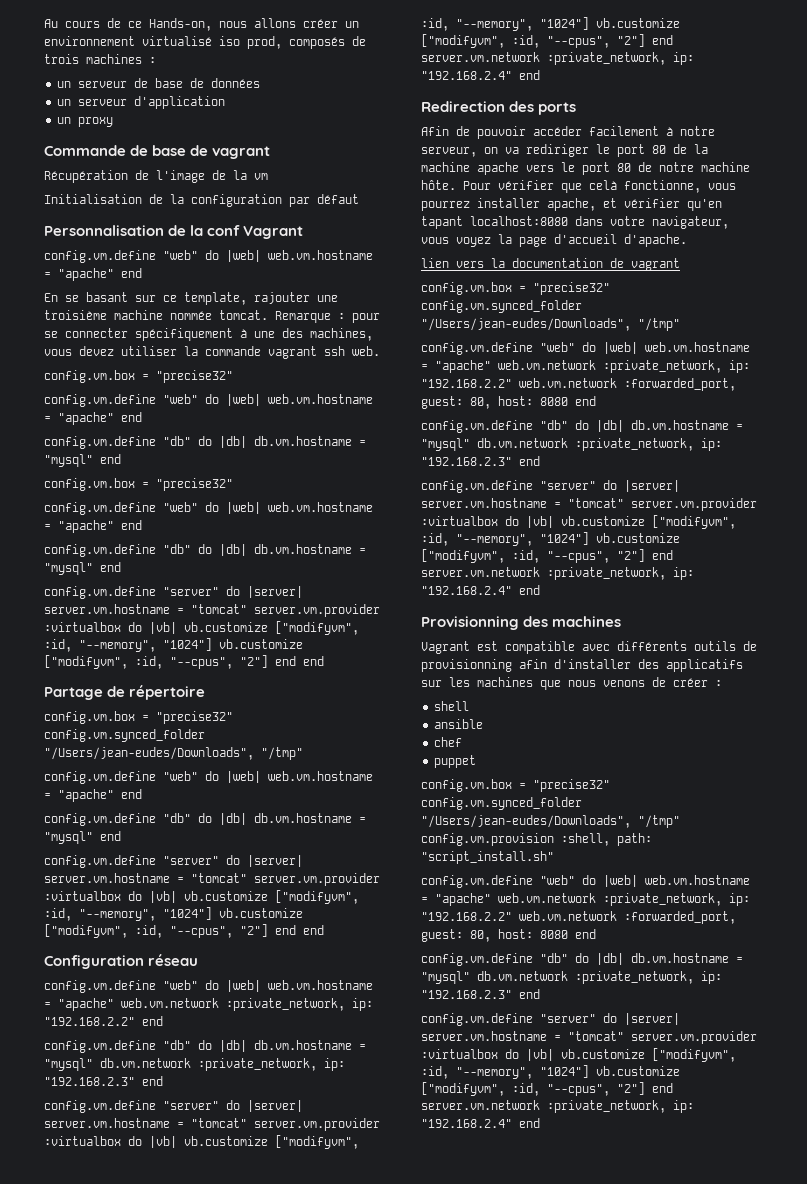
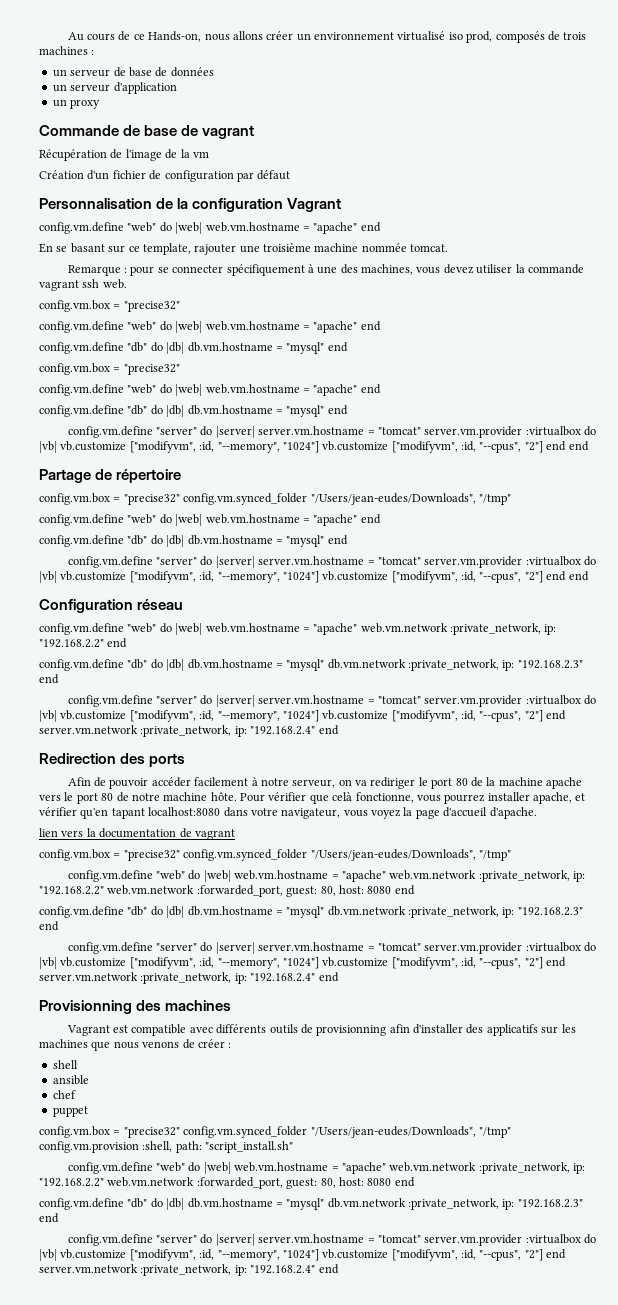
- Initialisation de la configuration par défaut
+ Création d'un fichier de configuration par défaut
- Personnalisation de la conf Vagrant
+ Personnalisation de la configuration Vagrant
- En se basant sur ce template, rajouter une troisième machine nommée tomcat. Remarque : pour se connecter spécifiquement à une des machines, vous devez utiliser la commande vagrant ssh web.
+ En se basant sur ce template, rajouter une troisième machine nommée tomcat.
+ Remarque : pour se connecter spécifiquement à une des machines, vous devez utiliser la commande vagrant ssh web.

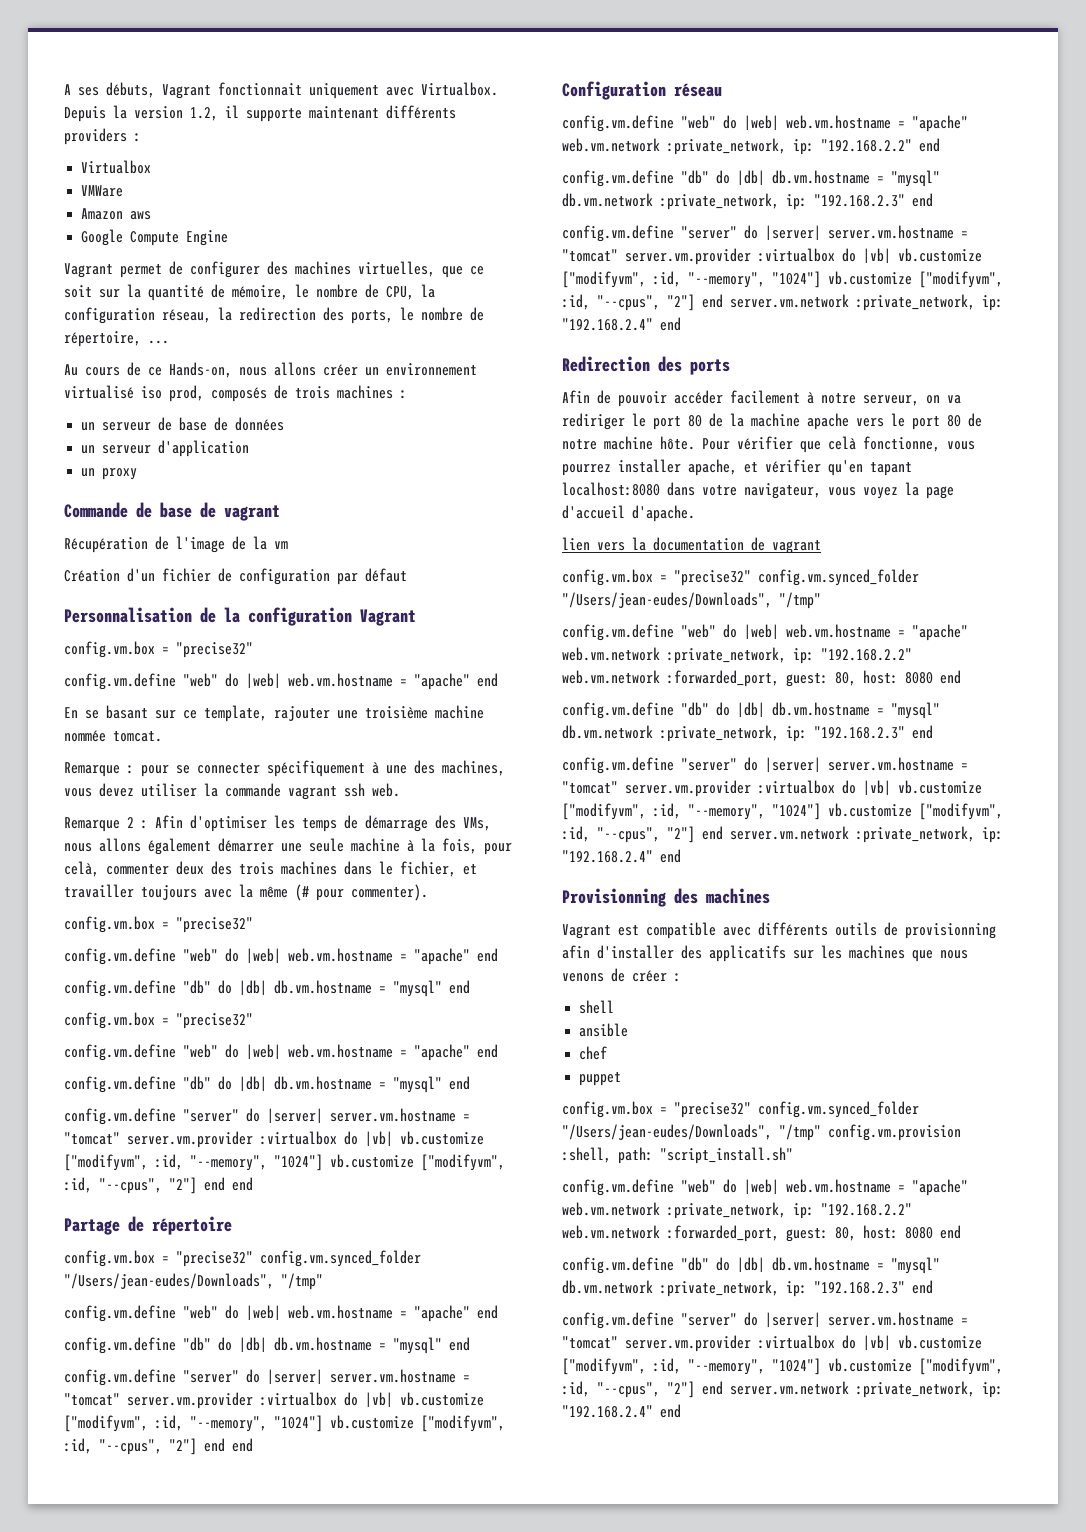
+ A ses débuts, Vagrant fonctionnait uniquement avec Virtualbox. Depuis la version 1.2, il supporte maintenant différents providers :
+ Virtualbox
+ VMWare
+ Amazon aws
+ Google Compute Engine
+ Vagrant permet de configurer des machines virtuelles, que ce soit sur la quantité de mémoire, le nombre de CPU, la configuration réseau, la redirection des ports, le nombre de répertoire, ...
  Personnalisation de la configuration Vagrant
+ config.vm.box = "precise32"
+ Remarque 2 : Afin d'optimiser les temps de démarrage des VMs, nous allons également démarrer une seule machine à la fois, pour celà, commenter deux des trois machines dans le fichier, et travailler toujours avec la même (# pour commenter).

